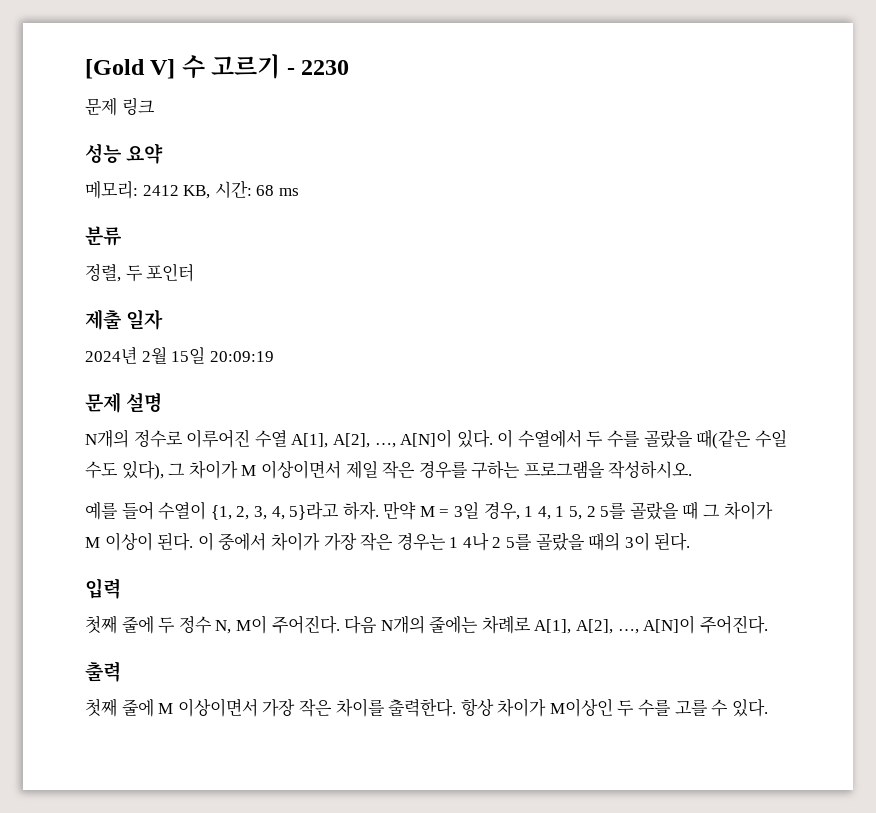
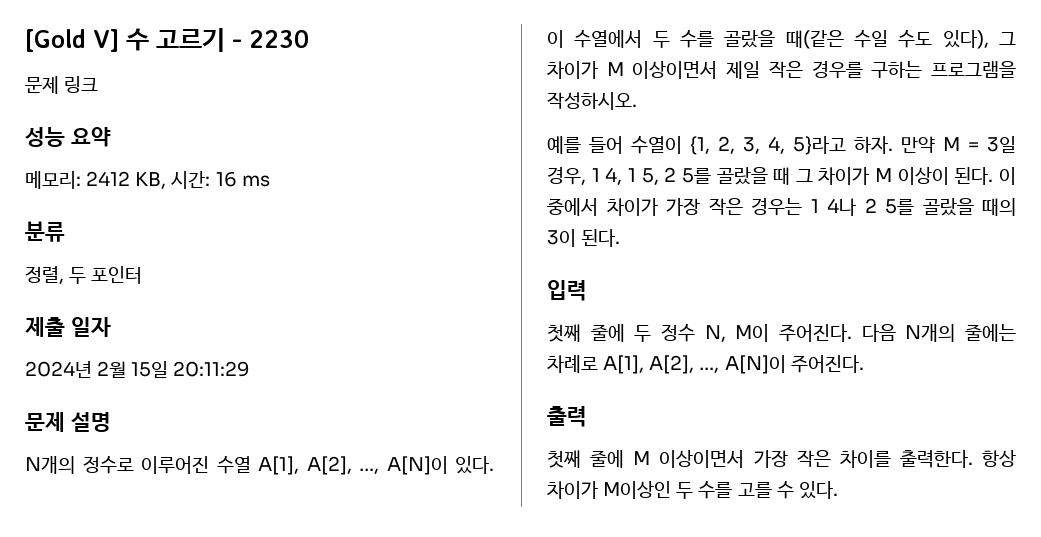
- 메모리: 2412 KB, 시간: 68 ms
+ 메모리: 2412 KB, 시간: 16 ms
- 2024년 2월 15일 20:09:19
+ 2024년 2월 15일 20:11:29

